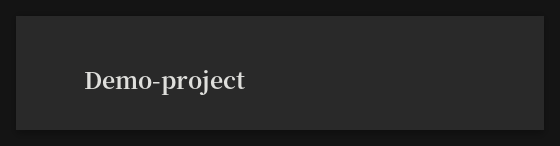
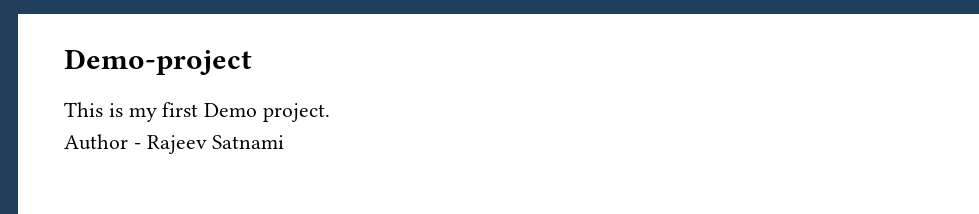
+ This is my first Demo project.
+ Author - Rajeev Satnami

